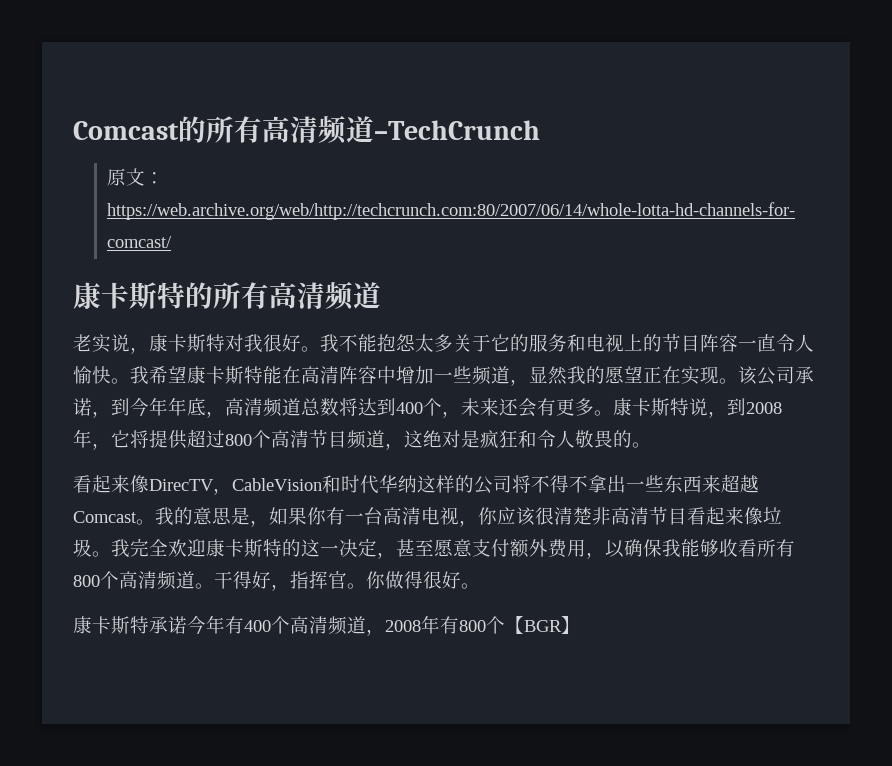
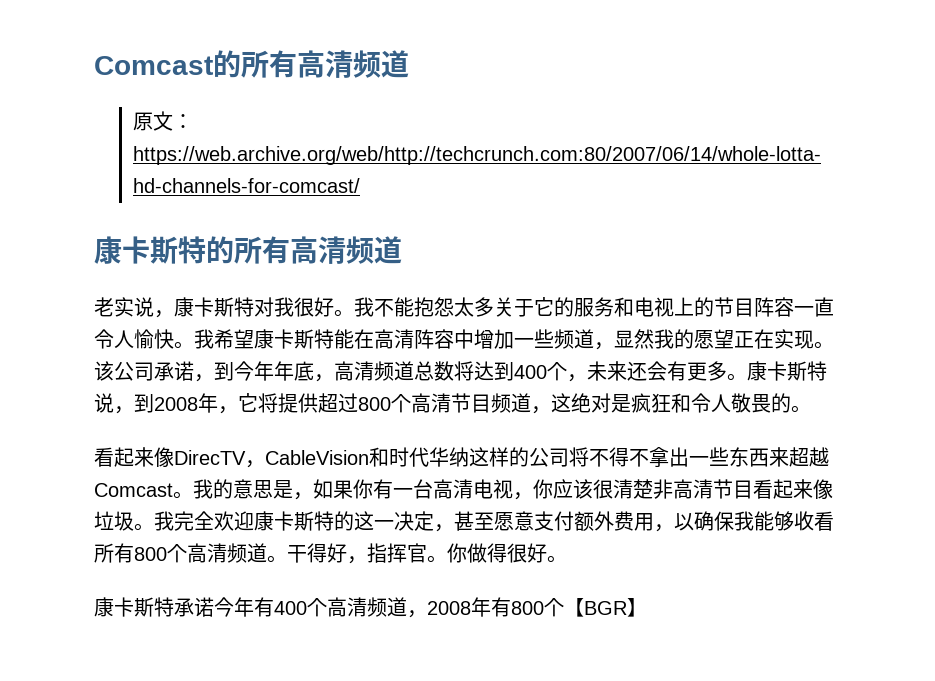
- Comcast的所有高清频道–TechCrunch
+ Comcast的所有高清频道

